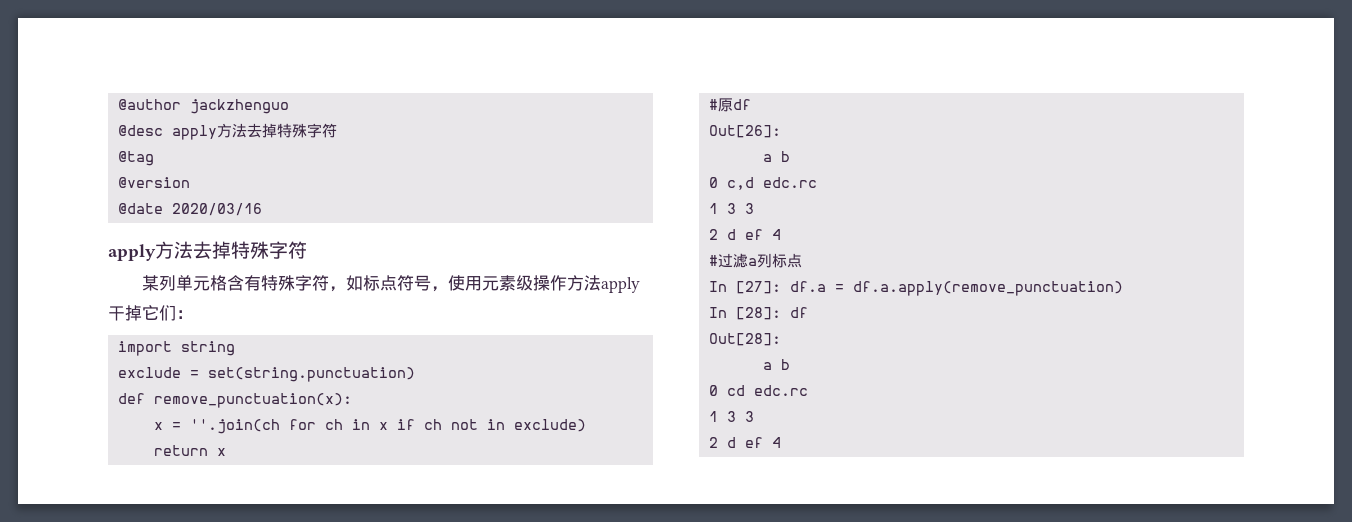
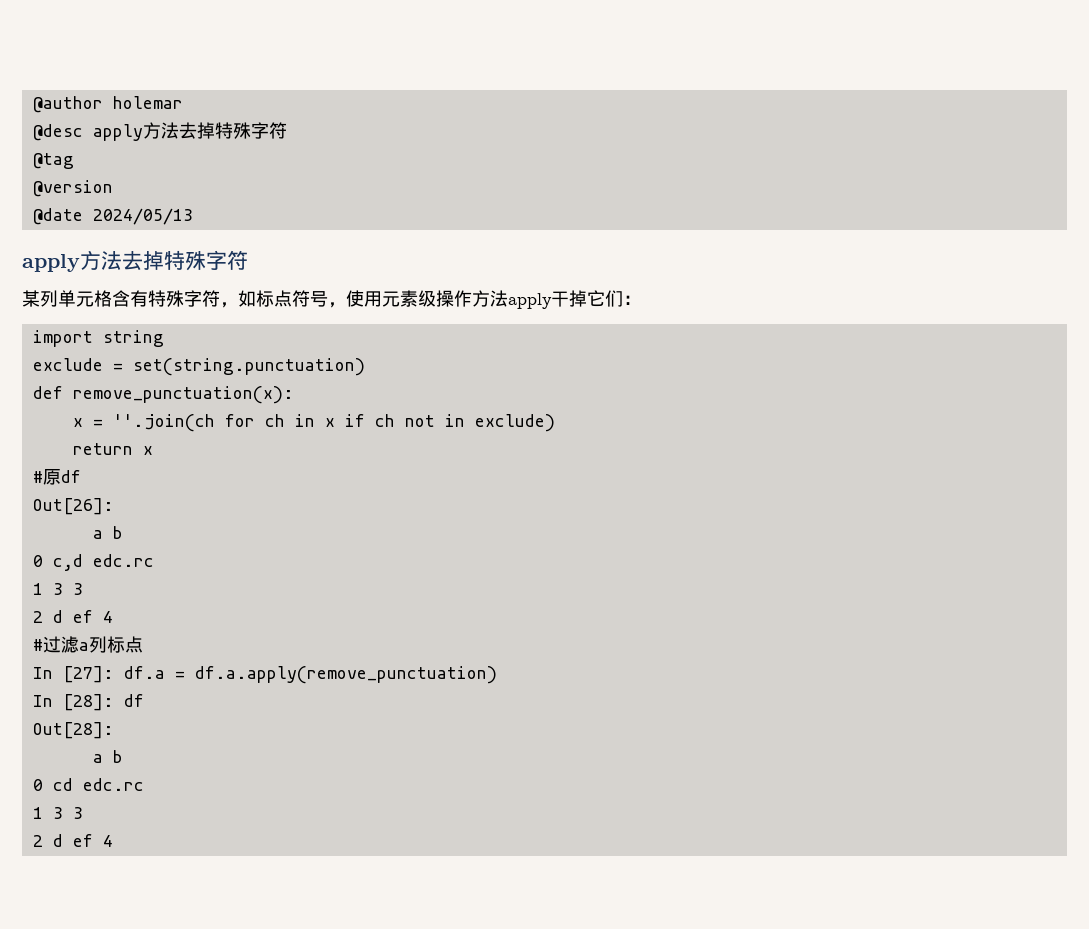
- @author jackzhenguo
+ @author holemar
- @date 2020/03/16
+ @date 2024/05/13

